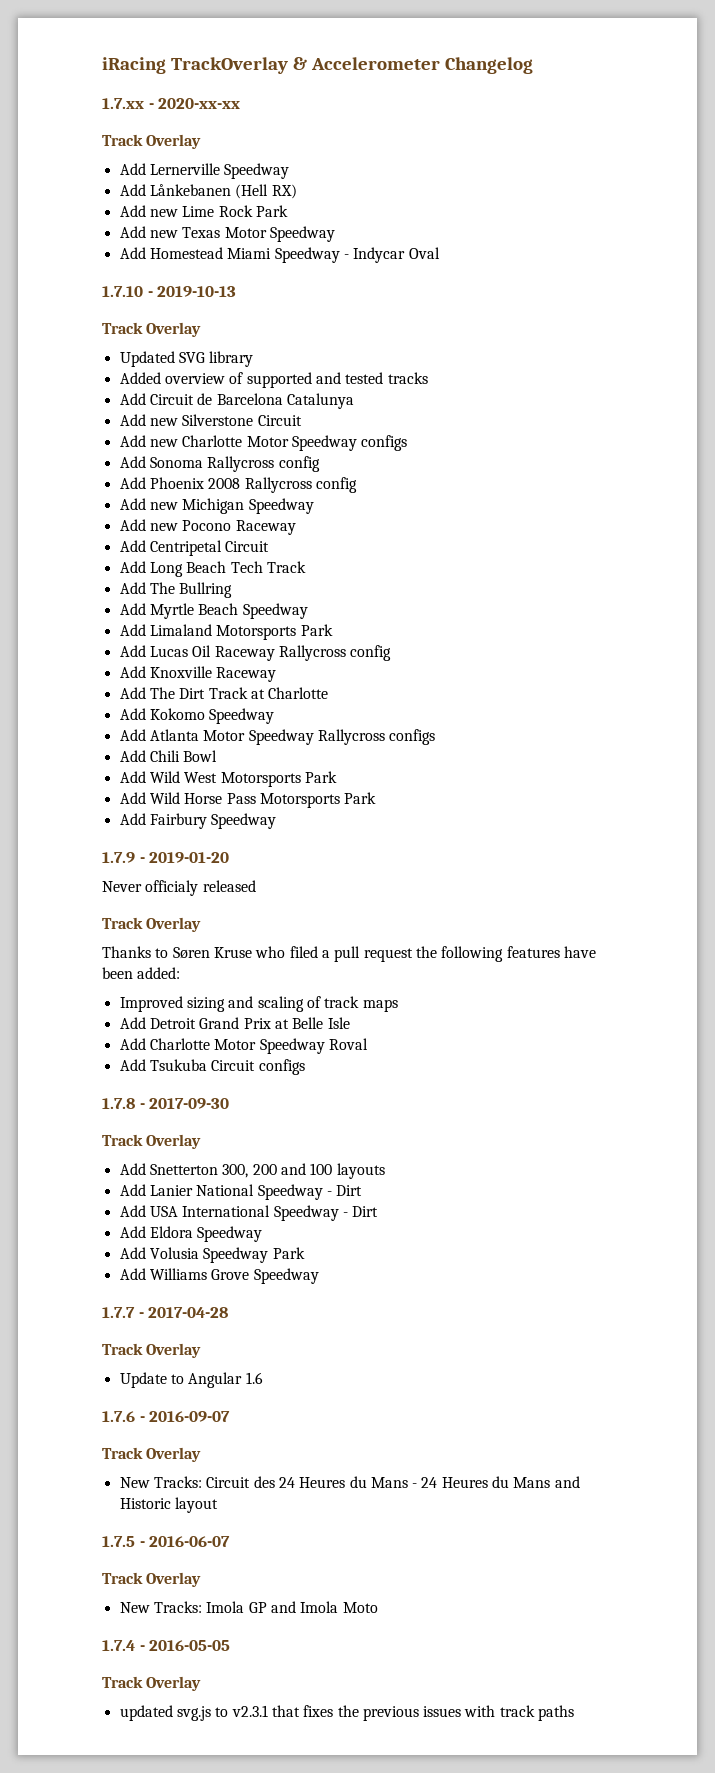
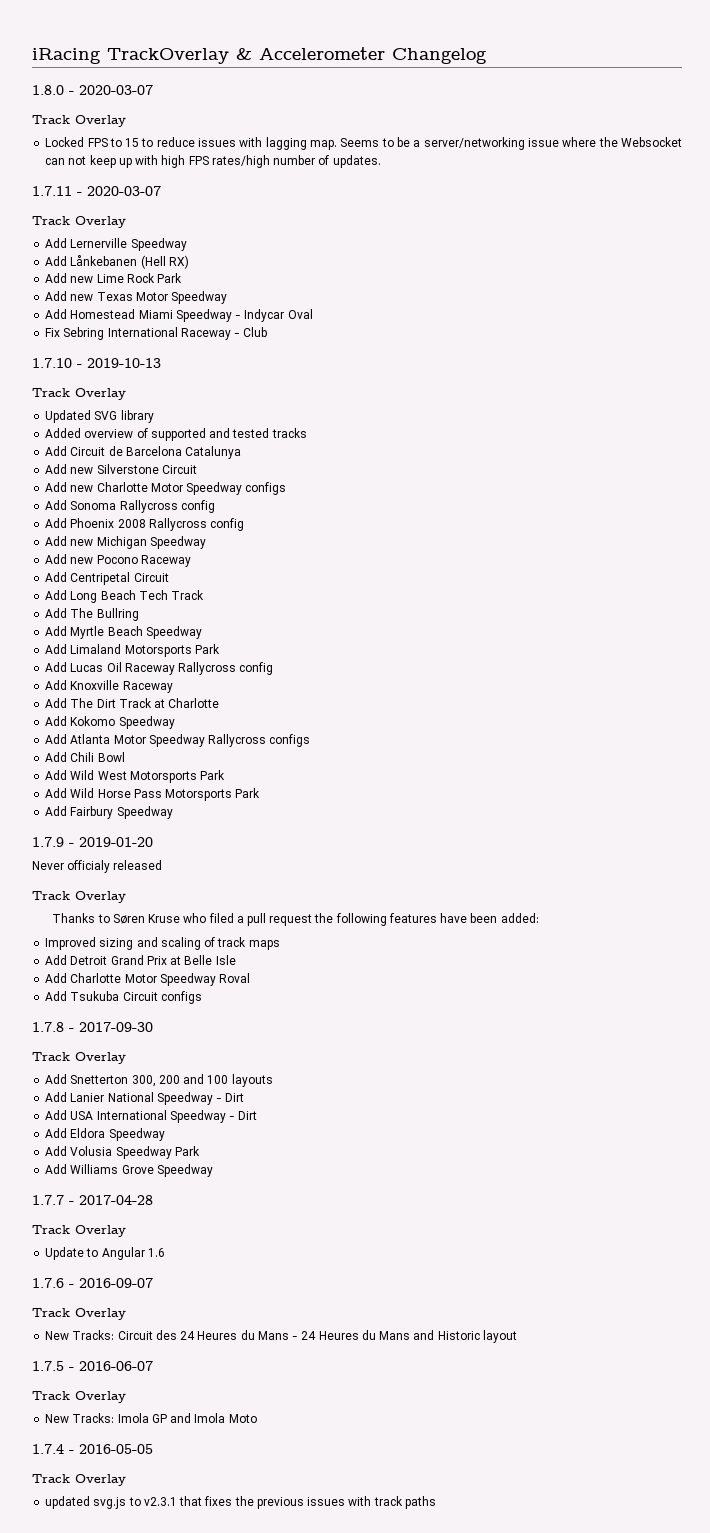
- 1.7.xx - 2020-xx-xx
+ 1.8.0 - 2020-03-07
+ Track Overlay
+ Locked FPS to 15 to reduce issues with lagging map. Seems to be a server/networking issue where the Websocket can not keep up with high FPS rates/high number of updates.
+ 1.7.11 - 2020-03-07
+ Fix Sebring International Raceway - Club

